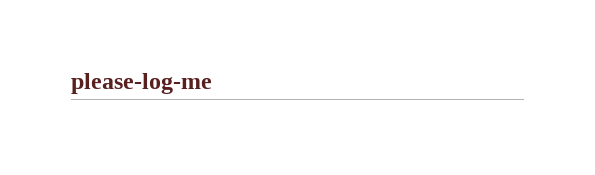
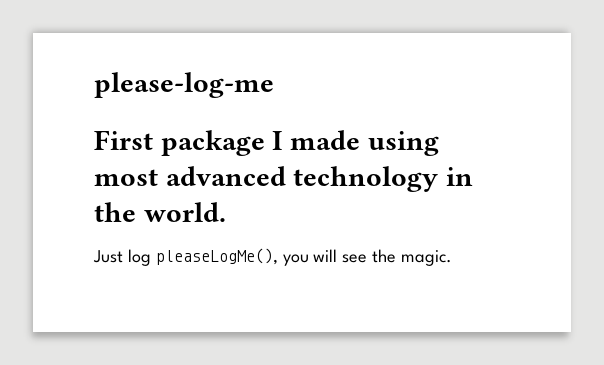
+ First package I made using most advanced technology in the world.
+ Just log pleaseLogMe(), you will see the magic.

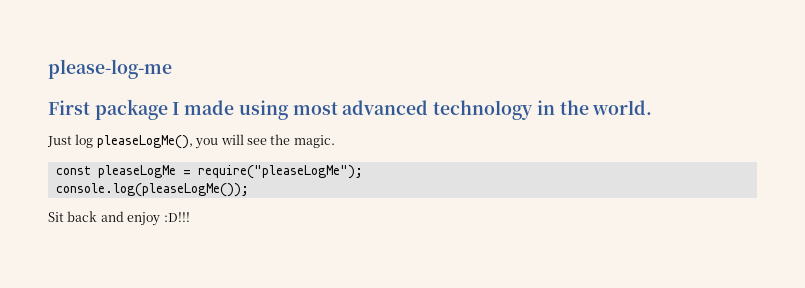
+ const pleaseLogMe = require("pleaseLogMe");
+ console.log(pleaseLogMe());
+ Sit back and enjoy :D!!!

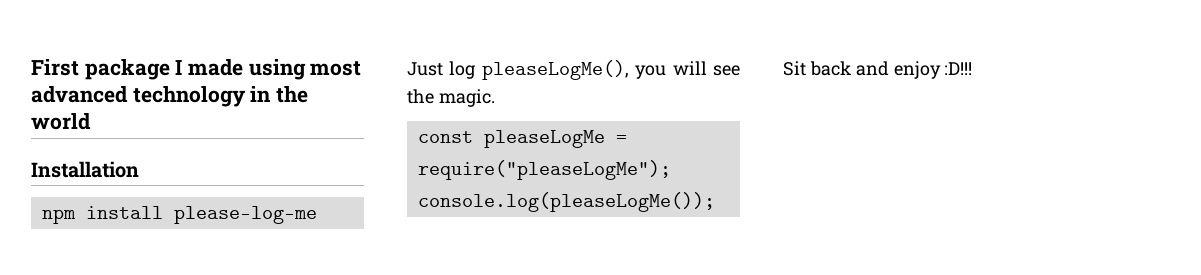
- please-log-me
- First package I made using most advanced technology in the world.
+ First package I made using most advanced technology in the world
+ Installation
+ npm install please-log-me

